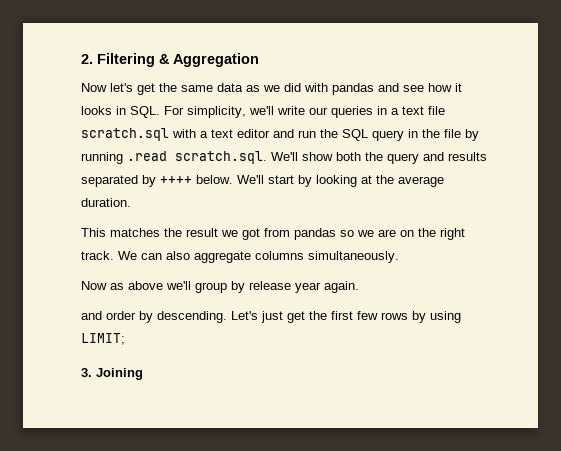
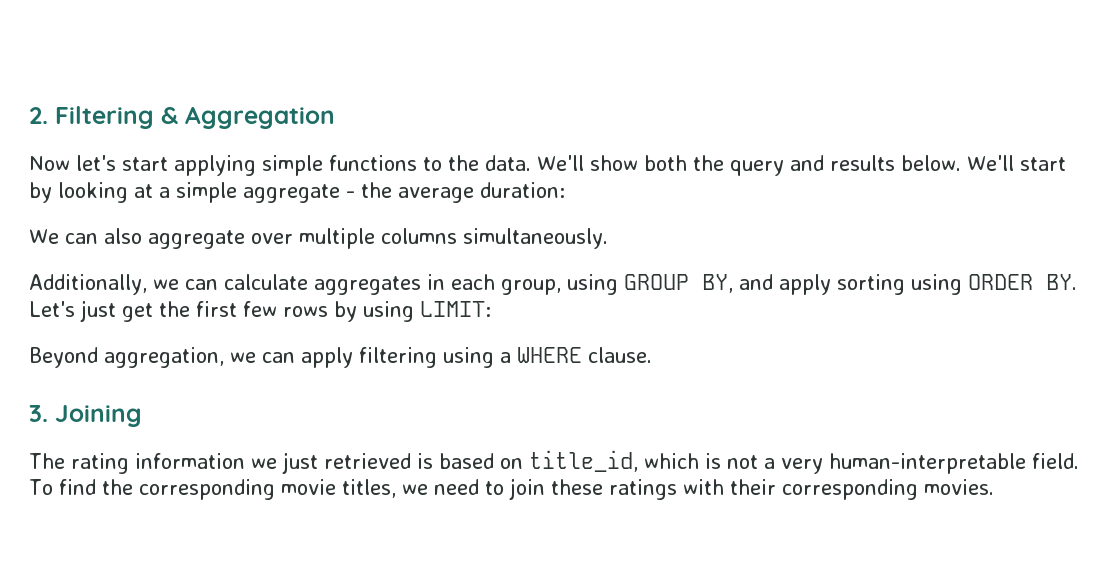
- Now let's get the same data as we did with pandas and see how it looks in SQL. For simplicity, we'll write our queries in a text file scratch.sql with a text editor and run the SQL query in the file by running .read scratch.sql. We'll show both the query and results separated by ++++ below.
+ Now let's start applying simple functions to the data. We'll show both the query and results below.
- We'll start by looking at the average duration.
- This matches the result we got from pandas so we are on the right track. We can also aggregate columns simultaneously.
+ We'll start by looking at a simple aggregate - the average duration:
+ We can also aggregate over multiple columns simultaneously.
- Now as above we'll group by release year again.
- and order by descending. Let's just get the first few rows by using LIMIT;
+ Additionally, we can calculate aggregates in each group, using GROUP BY, and apply sorting using ORDER BY. Let's just get the first few rows by using LIMIT:
+ Beyond aggregation, we can apply filtering using a WHERE clause.
  3. Joining
+ The rating information we just retrieved is based on title_id, which is not a very human-interpretable field. To find the corresponding movie titles, we need to join these ratings with their corresponding movies.

